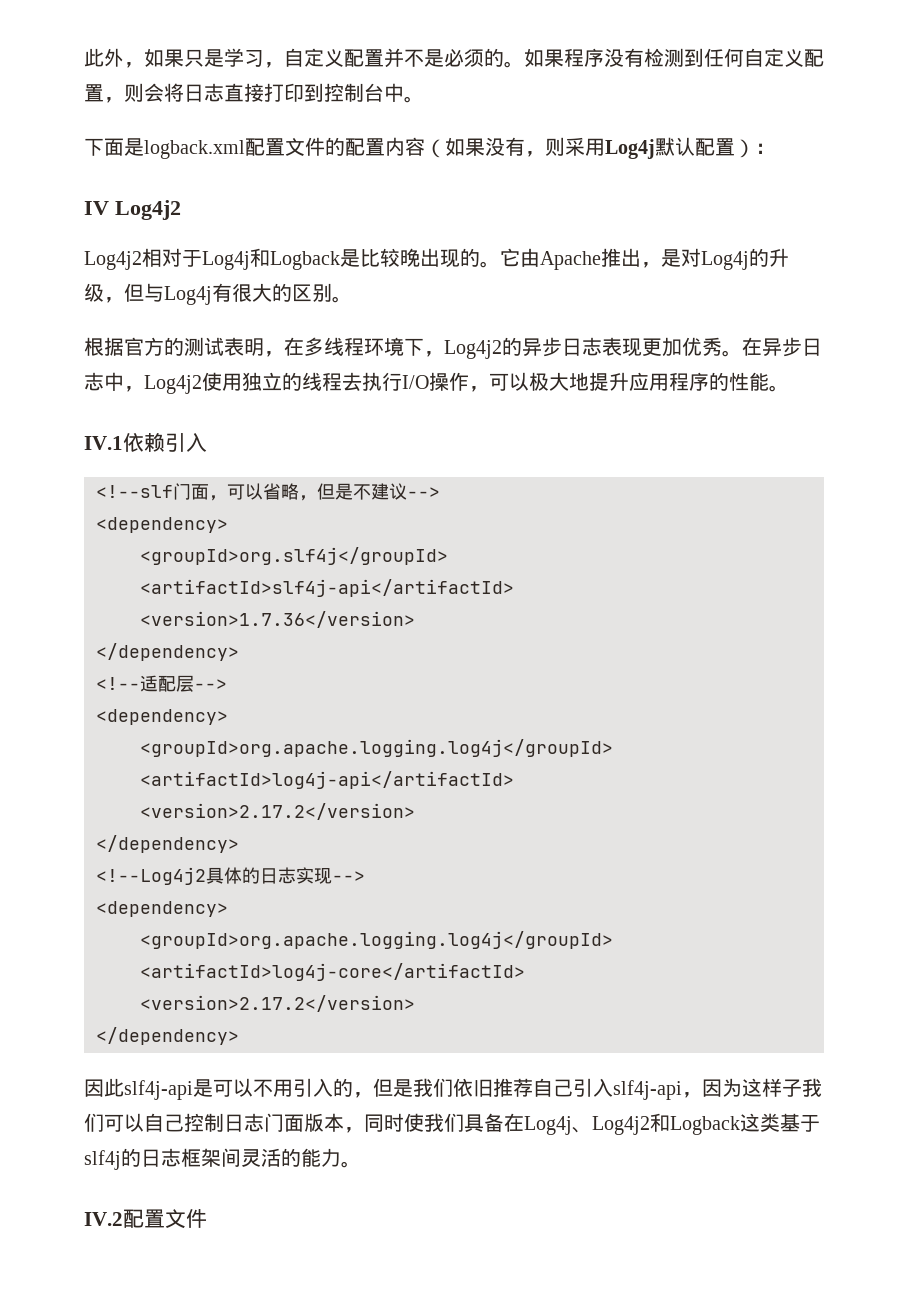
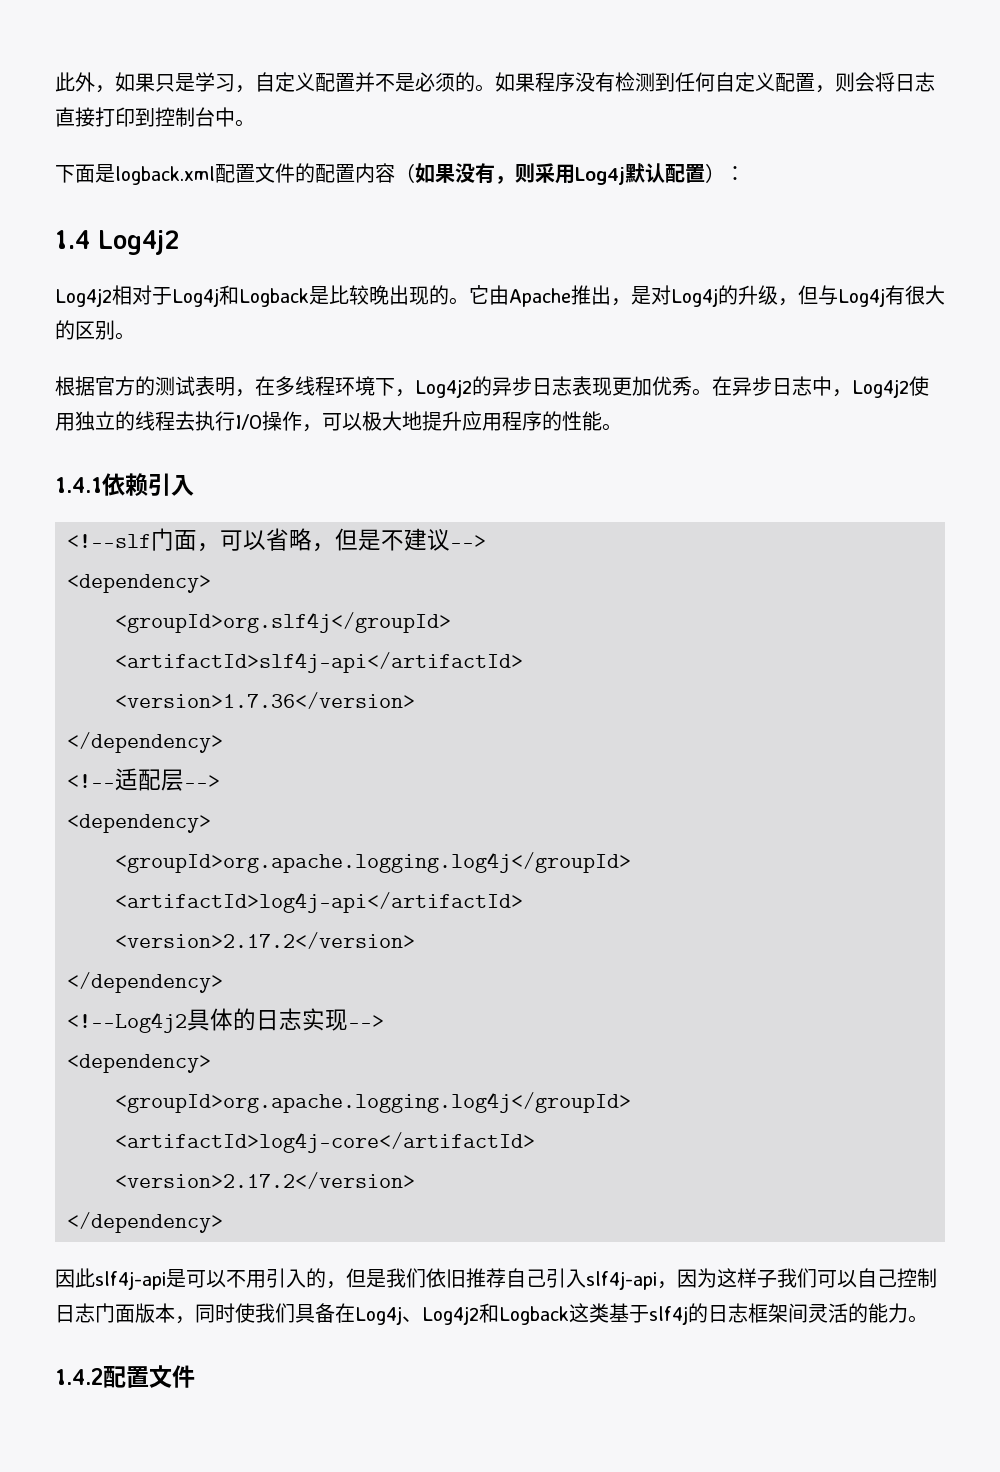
- IV Log4j2
+ 1.4 Log4j2
- IV.1依赖引入
+ 1.4.1依赖引入
- IV.2配置文件
+ 1.4.2配置文件

